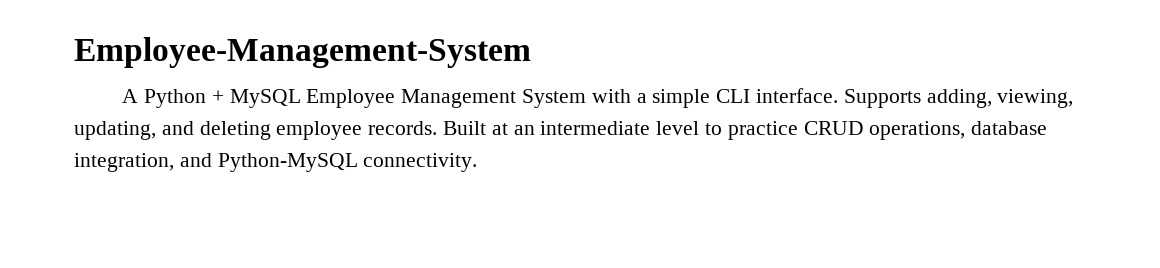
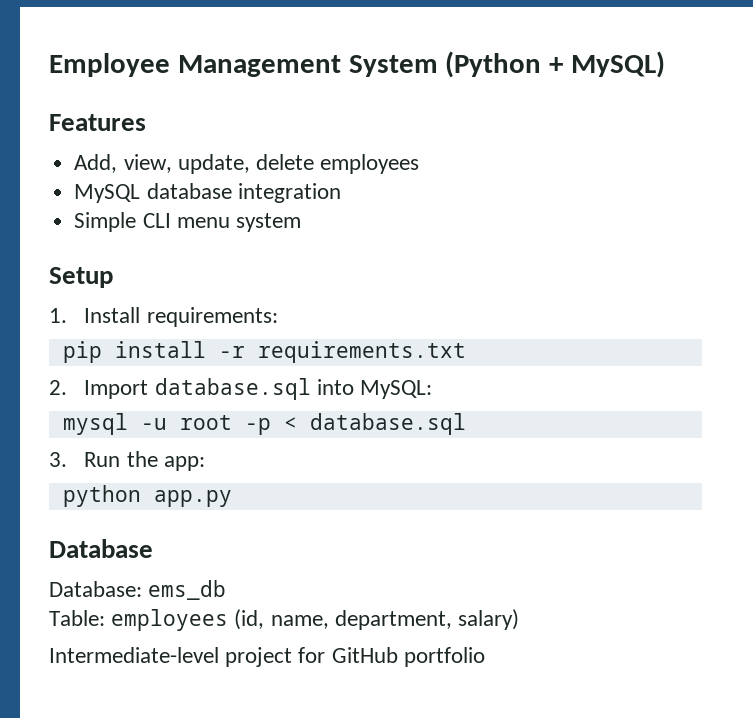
- Employee-Management-System
- A Python + MySQL Employee Management System with a simple CLI interface. Supports adding, viewing, updating, and deleting employee records. Built at an intermediate level to practice CRUD operations, database integration, and Python-MySQL connectivity.
+ Employee Management System (Python + MySQL)
+ Features
+ Add, view, update, delete employees
+ MySQL database integration
+ Simple CLI menu system
+ Setup
+ 1. Install requirements:
+ pip install -r requirements.txt
+ 2. Import database.sql into MySQL:
+ mysql -u root -p < database.sql
+ 3. Run the app:
+ python app.py
+ Database
+ Database: ems_db
+ Table: employees (id, name, department, salary)
+ Intermediate-level project for GitHub portfolio

